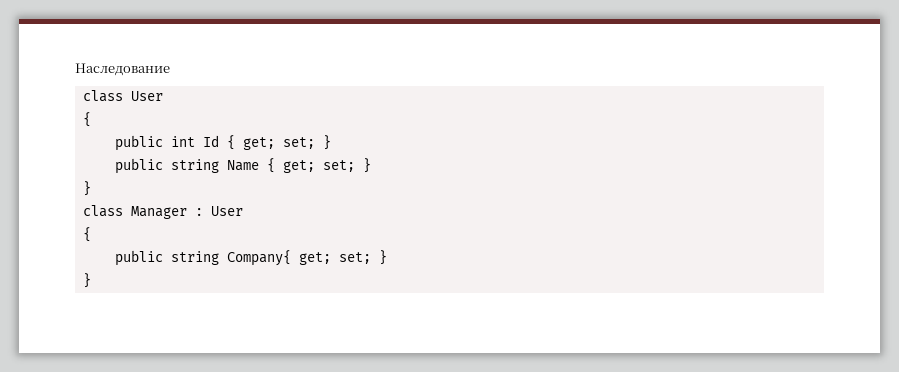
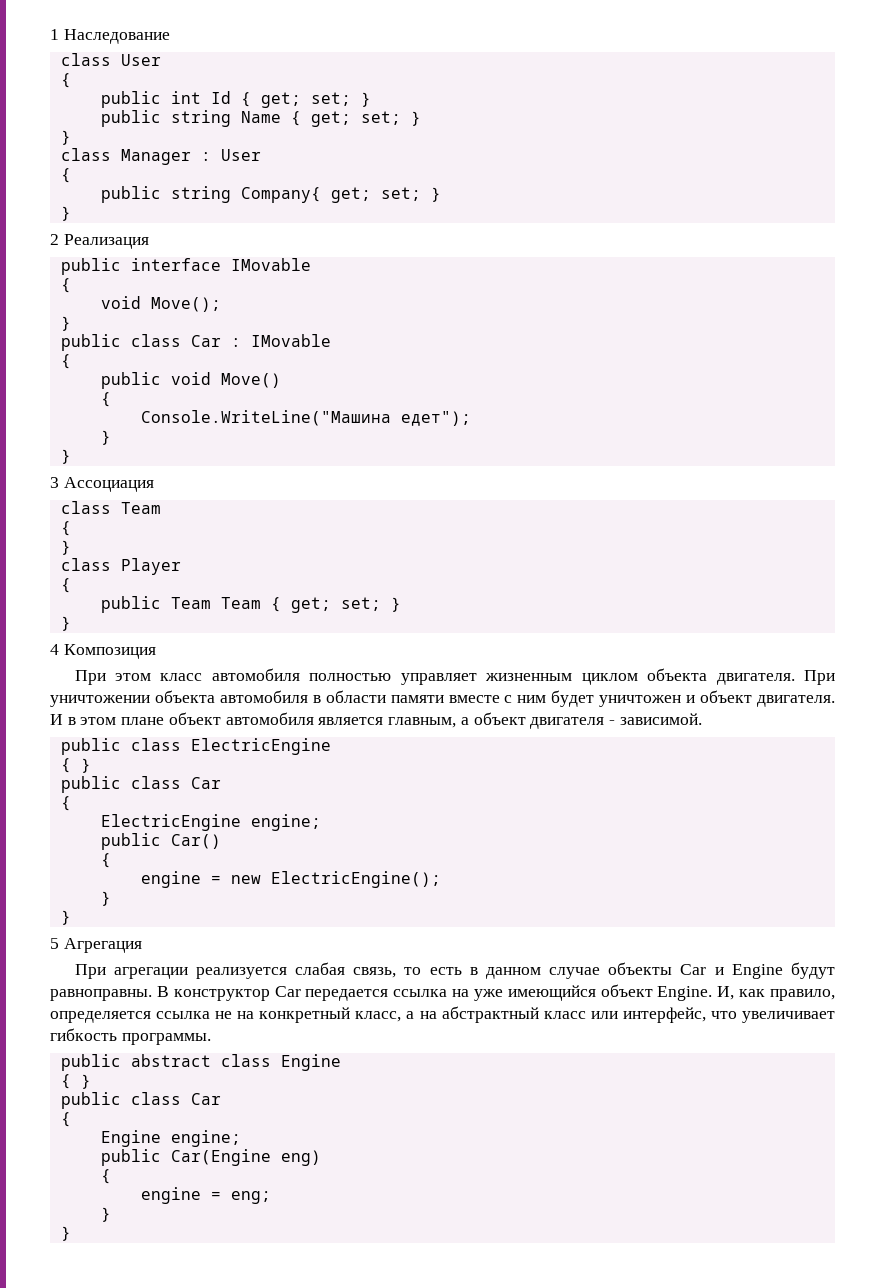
- Наследование
+ 1 Наследование
+ 2 Реализация
+ public interface IMovable
+ {
+ void Move();
+ }
+ public class Car : IMovable
+ {
+ public void Move()
+ {
+ Console.WriteLine("Машина едет");
+ }
+ }
+ 3 Ассоциация
+ class Team
+ {
+ }
+ class Player
+ {
+ public Team Team { get; set; }
+ }
+ 4 Композиция
+ При этом класс автомобиля полностью управляет жизненным циклом объекта двигателя. При уничтожении объекта автомобиля в области памяти вместе с ним будет уничтожен и объект двигателя. И в этом плане объект автомобиля является главным, а объект двигателя - зависимой.
+ public class ElectricEngine
+ { }
+ public class Car
+ {
+ ElectricEngine engine;
+ public Car()
+ {
+ engine = new ElectricEngine();
+ }
+ }
+ 5 Агрегация
+ При агрегации реализуется слабая связь, то есть в данном случае объекты Car и Engine будут равноправны. В конструктор Car передается ссылка на уже имеющийся объект Engine. И, как правило, определяется ссылка не на конкретный класс, а на абстрактный класс или интерфейс, что увеличивает гибкость программы.
+ public abstract class Engine
+ { }
+ public class Car
+ {
+ Engine engine;
+ public Car(Engine eng)
+ {
+ engine = eng;
+ }
+ }

